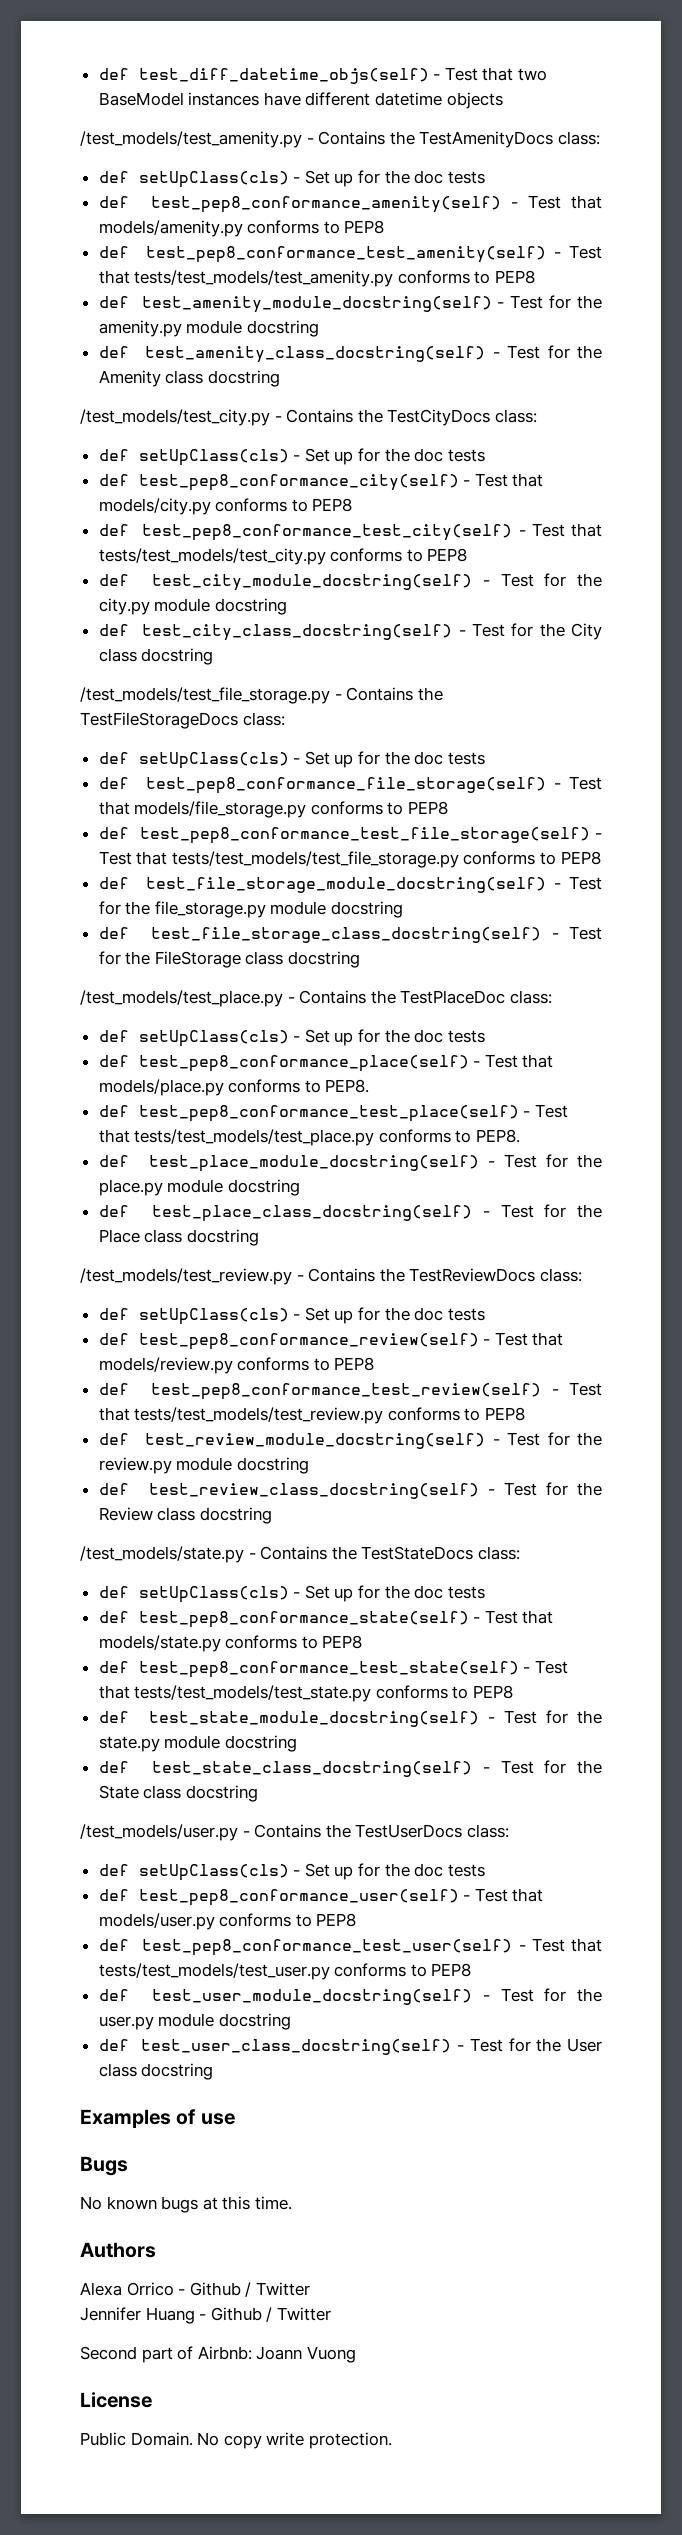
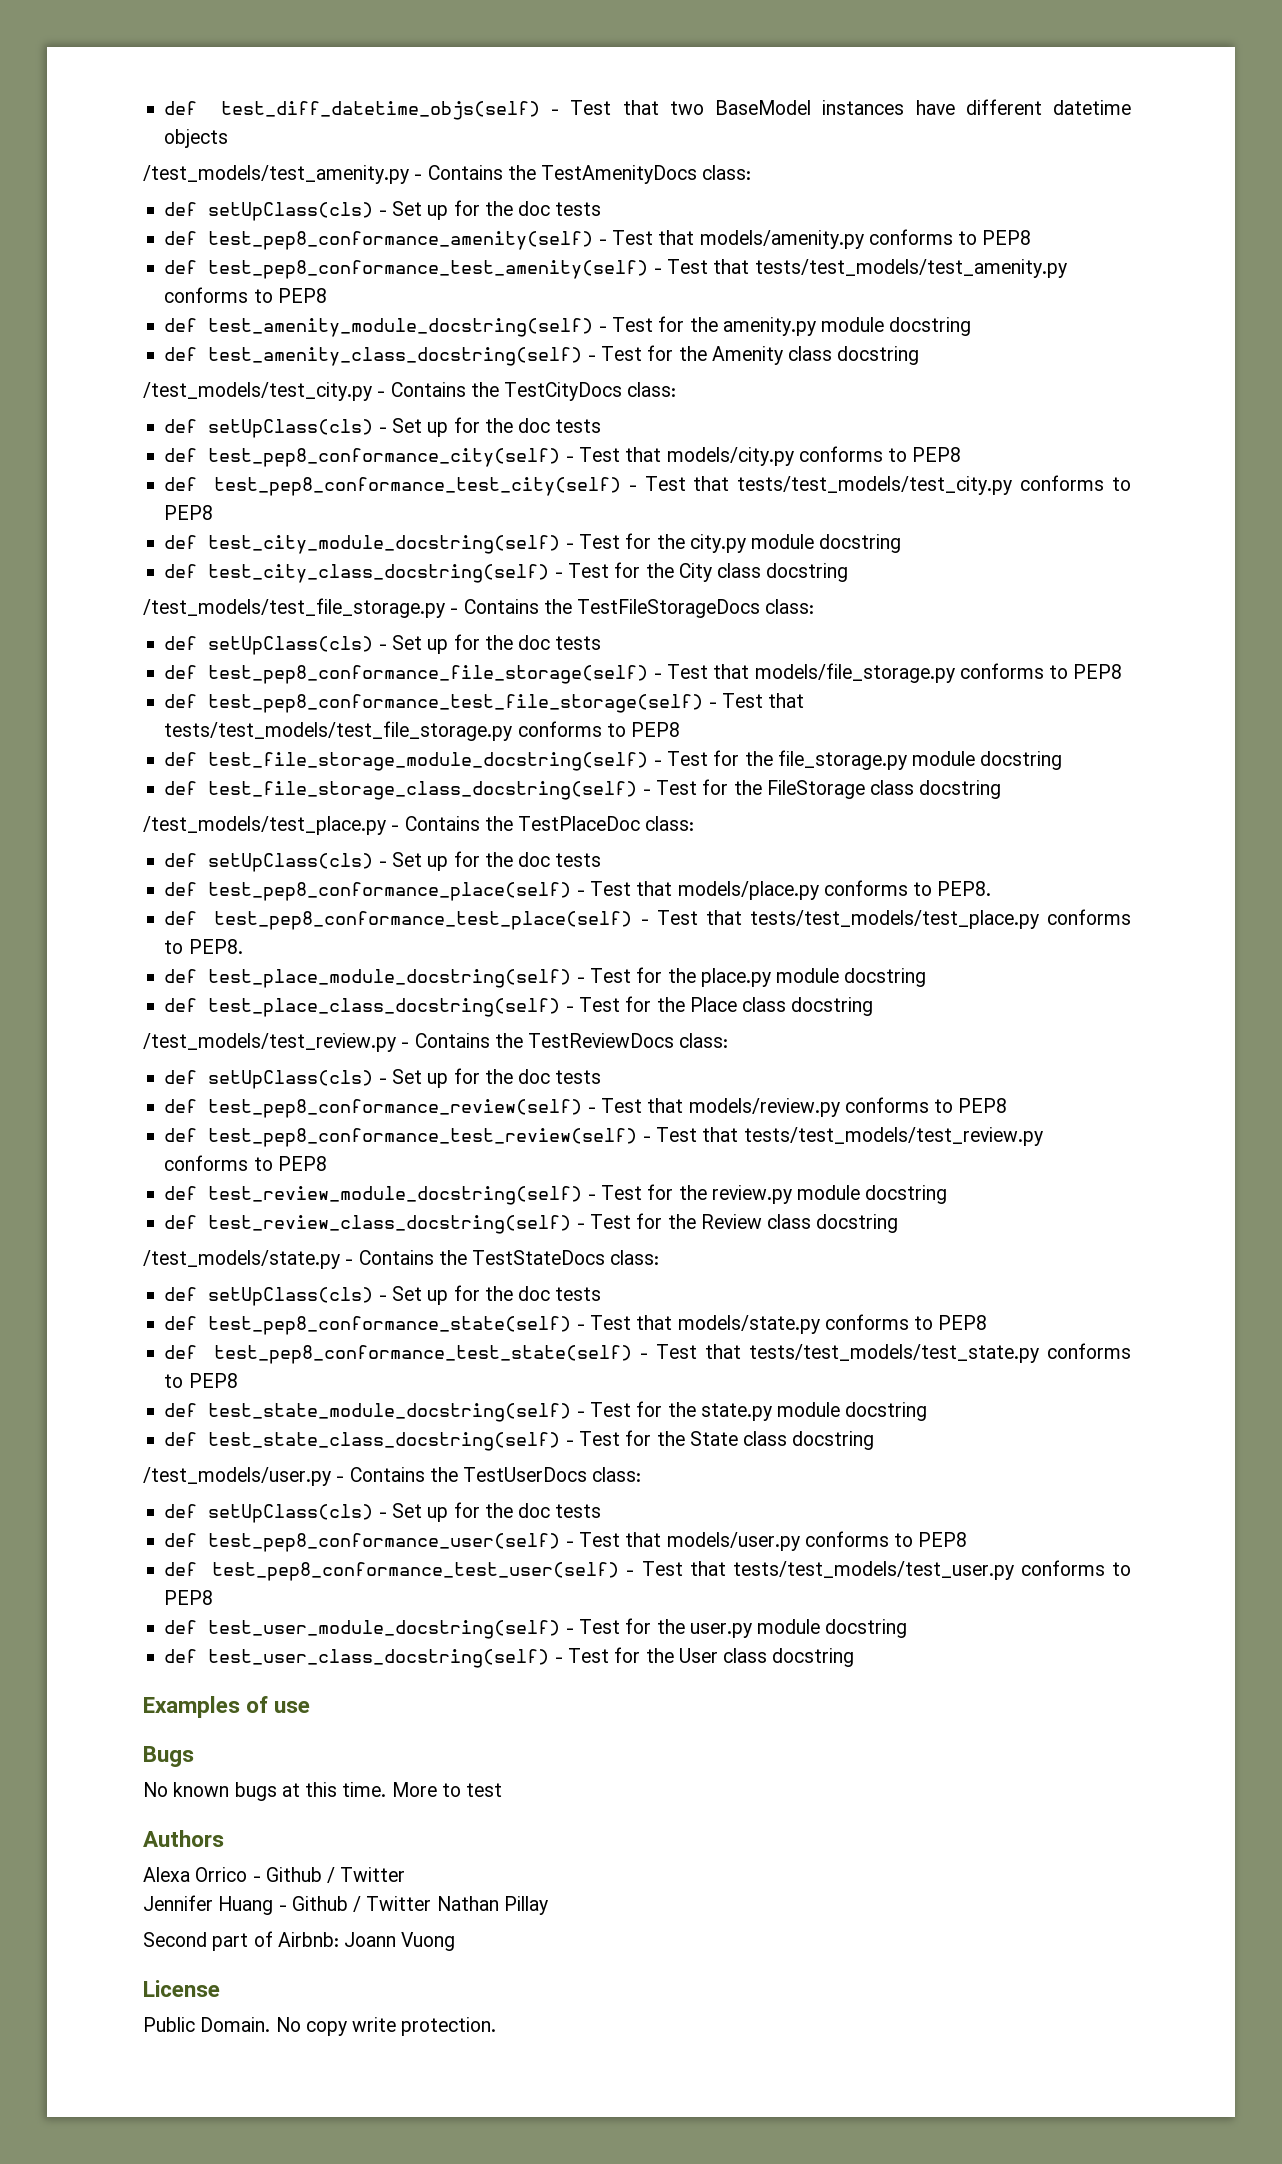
+ More to test
- Jennifer Huang - Github / Twitter
+ Jennifer Huang - Github / Twitter Nathan Pillay

